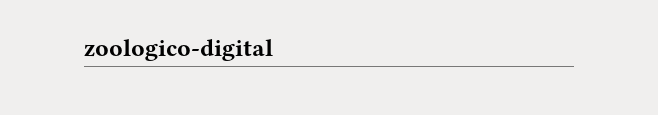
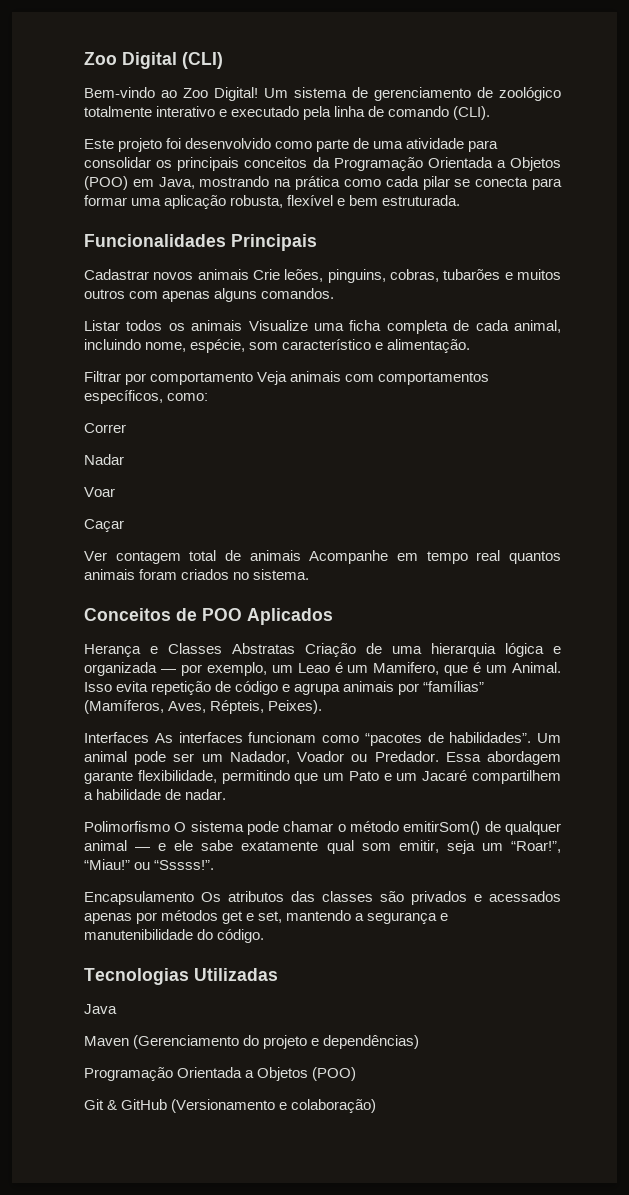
- zoologico-digital
+ Zoo Digital (CLI)
+ Bem-vindo ao Zoo Digital! Um sistema de gerenciamento de zoológico totalmente interativo e executado pela linha de comando (CLI).
+ Este projeto foi desenvolvido como parte de uma atividade para consolidar os principais conceitos da Programação Orientada a Objetos (POO) em Java, mostrando na prática como cada pilar se conecta para formar uma aplicação robusta, flexível e bem estruturada.
+ Funcionalidades Principais
+ Cadastrar novos animais Crie leões, pinguins, cobras, tubarões e muitos outros com apenas alguns comandos.
+ Listar todos os animais Visualize uma ficha completa de cada animal, incluindo nome, espécie, som característico e alimentação.
+ Filtrar por comportamento Veja animais com comportamentos específicos, como:
+ Correr
+ Nadar
+ Voar
+ Caçar
+ Ver contagem total de animais Acompanhe em tempo real quantos animais foram criados no sistema.
+ Conceitos de POO Aplicados
+ Herança e Classes Abstratas Criação de uma hierarquia lógica e organizada — por exemplo, um Leao é um Mamifero, que é um Animal. Isso evita repetição de código e agrupa animais por “famílias” (Mamíferos, Aves, Répteis, Peixes).
+ Interfaces As interfaces funcionam como “pacotes de habilidades”. Um animal pode ser um Nadador, Voador ou Predador. Essa abordagem garante flexibilidade, permitindo que um Pato e um Jacaré compartilhem a habilidade de nadar.
+ Polimorfismo O sistema pode chamar o método emitirSom() de qualquer animal — e ele sabe exatamente qual som emitir, seja um “Roar!”, “Miau!” ou “Sssss!”.
+ Encapsulamento Os atributos das classes são privados e acessados apenas por métodos get e set, mantendo a segurança e manutenibilidade do código.
+ Tecnologias Utilizadas
+ Java
+ Maven (Gerenciamento do projeto e dependências)
+ Programação Orientada a Objetos (POO)
+ Git & GitHub (Versionamento e colaboração)

